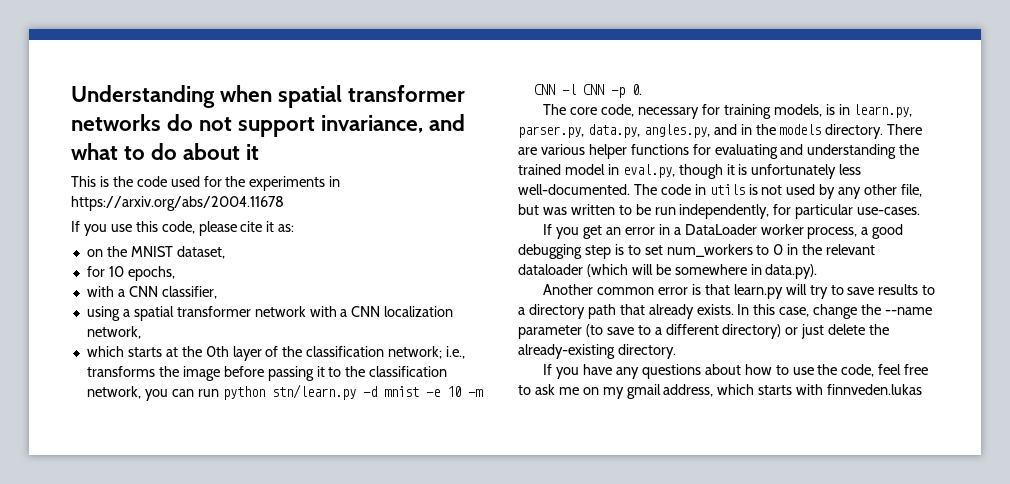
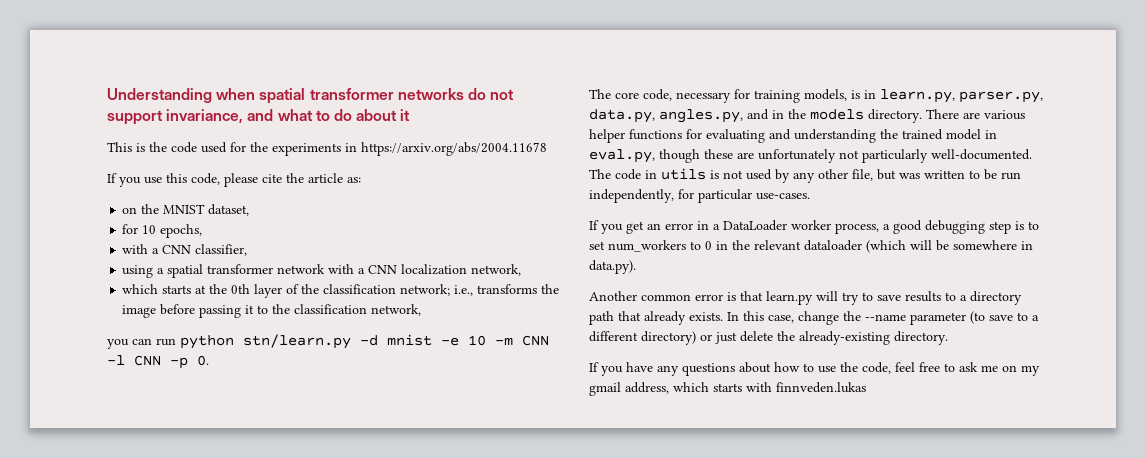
- If you use this code, please cite it as:
+ If you use this code, please cite the article as:
- which starts at the 0th layer of the classification network; i.e., transforms the image before passing it to the classification network, you can run python stn/learn.py -d mnist -e 10 -m CNN -l CNN -p 0.
+ which starts at the 0th layer of the classification network; i.e., transforms the image before passing it to the classification network,
+ you can run python stn/learn.py -d mnist -e 10 -m CNN -l CNN -p 0.
- There are various helper functions for evaluating and understanding the trained model in eval.py, though it is unfortunately less well-documented.
+ There are various helper functions for evaluating and understanding the trained model in eval.py, though these are unfortunately not particularly well-documented.

